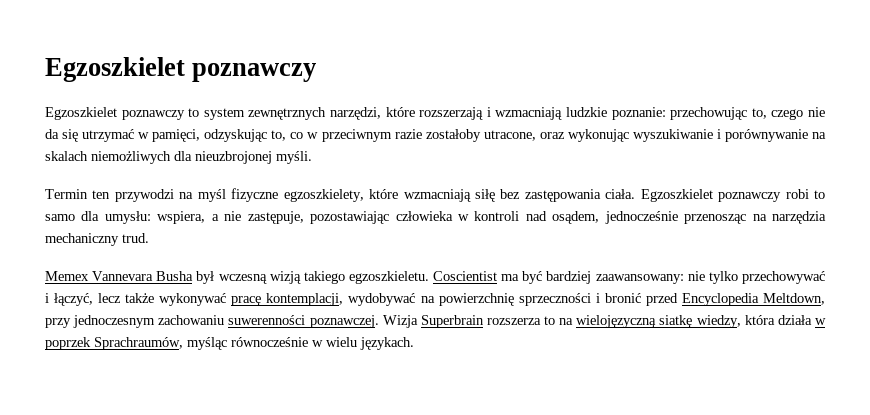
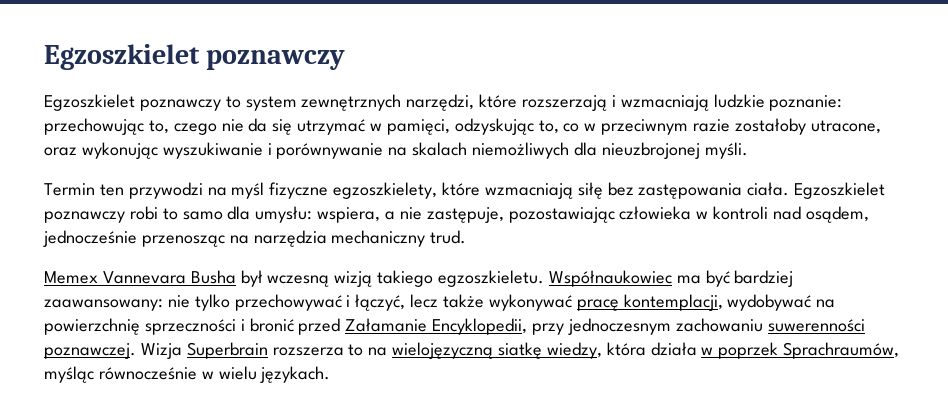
- Coscientist ma być bardziej zaawansowany: nie tylko przechowywać i łączyć, lecz także wykonywać pracę kontemplacji, wydobywać na powierzchnię sprzeczności i bronić przed Encyclopedia Meltdown, przy jednoczesnym zachowaniu suwerenności poznawczej.
+ Współnaukowiec ma być bardziej zaawansowany: nie tylko przechowywać i łączyć, lecz także wykonywać pracę kontemplacji, wydobywać na powierzchnię sprzeczności i bronić przed Załamanie Encyklopedii, przy jednoczesnym zachowaniu suwerenności poznawczej.

